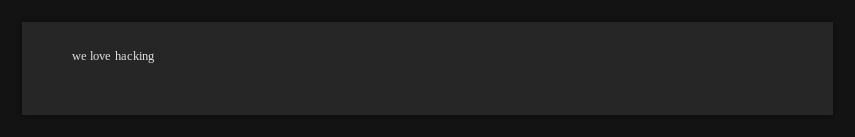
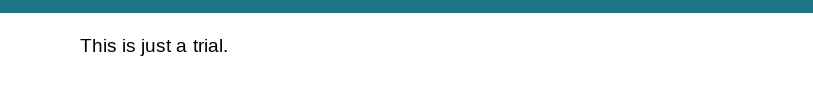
- we love hacking
+ This is just a trial.

